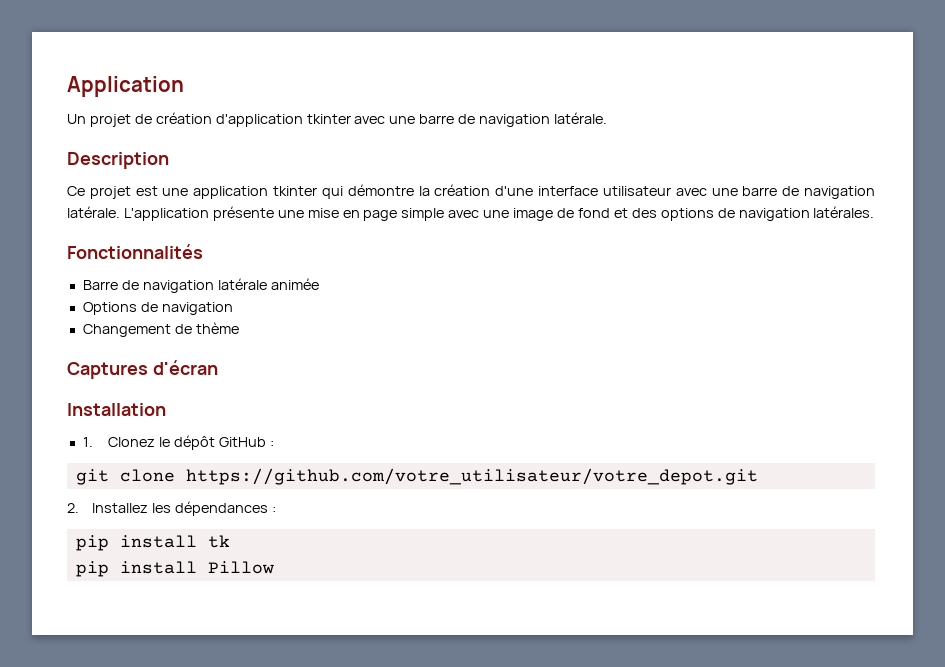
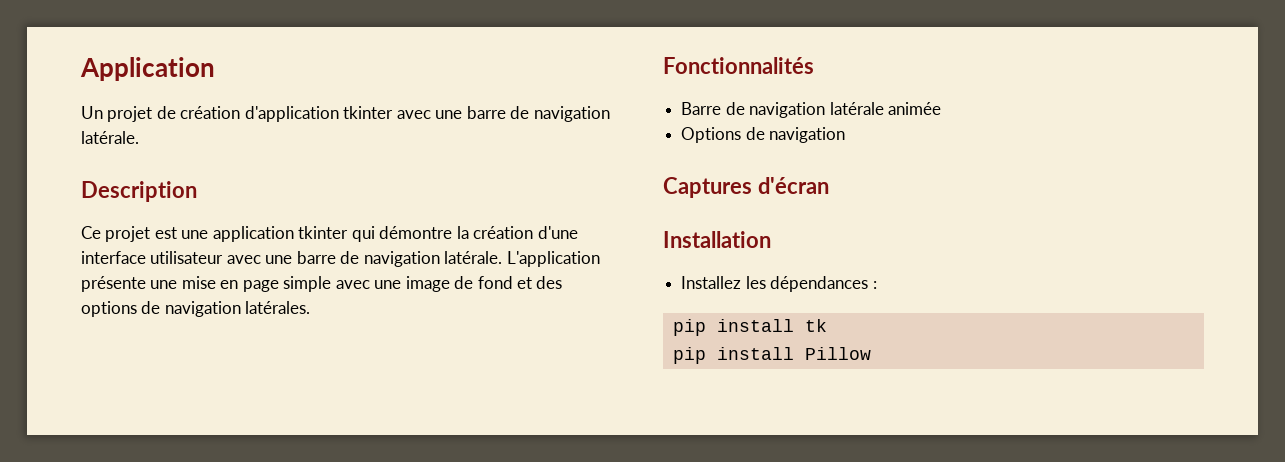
- Changement de thème
- 1. Clonez le dépôt GitHub :
- git clone https://github.com/votre_utilisateur/votre_depot.git
- 2. Installez les dépendances :
+ Installez les dépendances :

